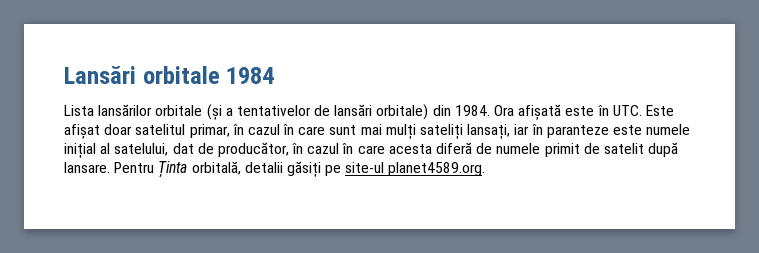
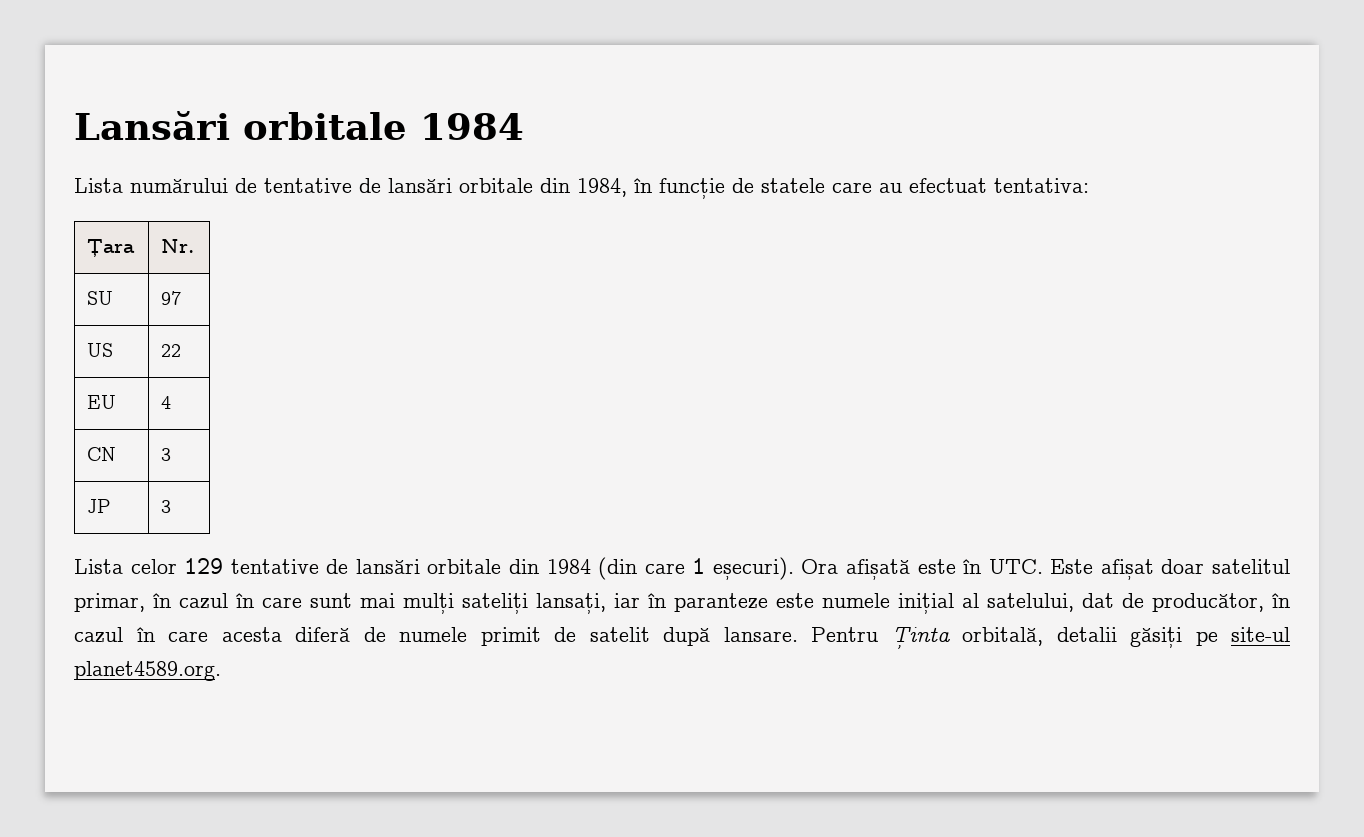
- Lista lansărilor orbitale (și a tentativelor de lansări orbitale) din 1984.
+ Lista numărului de tentative de lansări orbitale din 1984, în funcție de statele care au efectuat tentativa:
+ Țara | Nr.
+ SU | 97
+ US | 22
+ EU | 4
+ CN | 3
+ JP | 3
+ Lista celor 129 tentative de lansări orbitale din 1984 (din care 1 eșecuri).

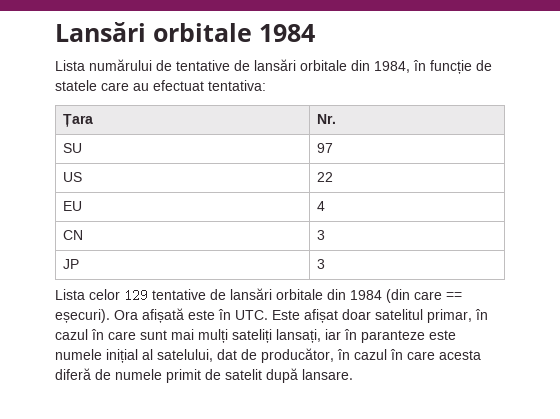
- Lista celor 129 tentative de lansări orbitale din 1984 (din care 1 eșecuri).
+ Lista celor 129 tentative de lansări orbitale din 1984 (din care == eșecuri).
- Pentru Ținta orbitală, detalii găsiți pe site-ul planet4589.org.

